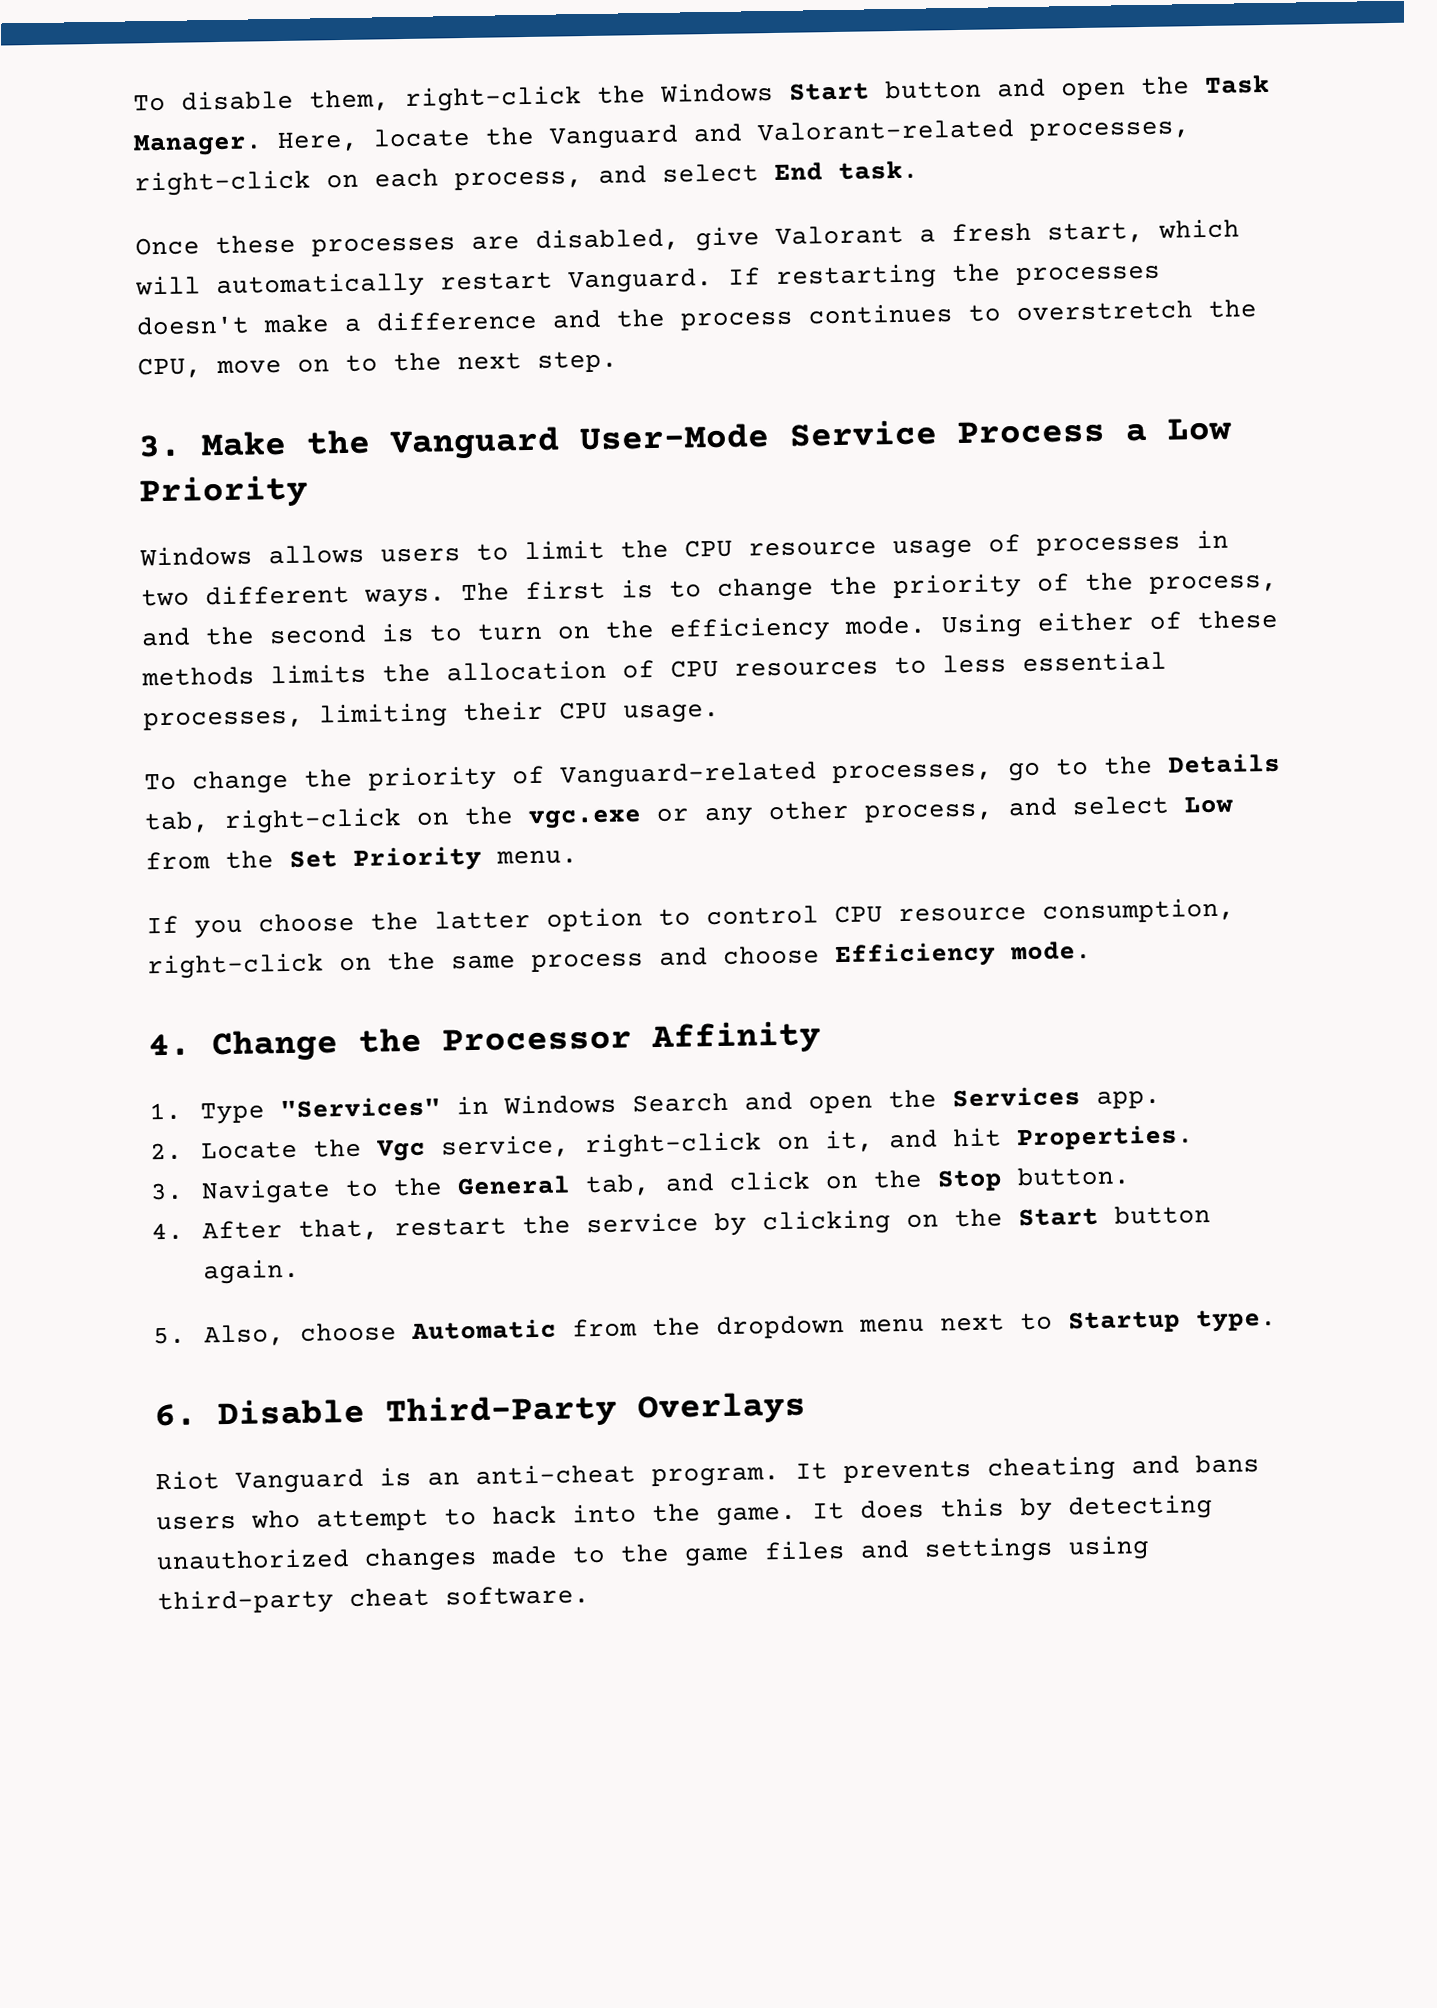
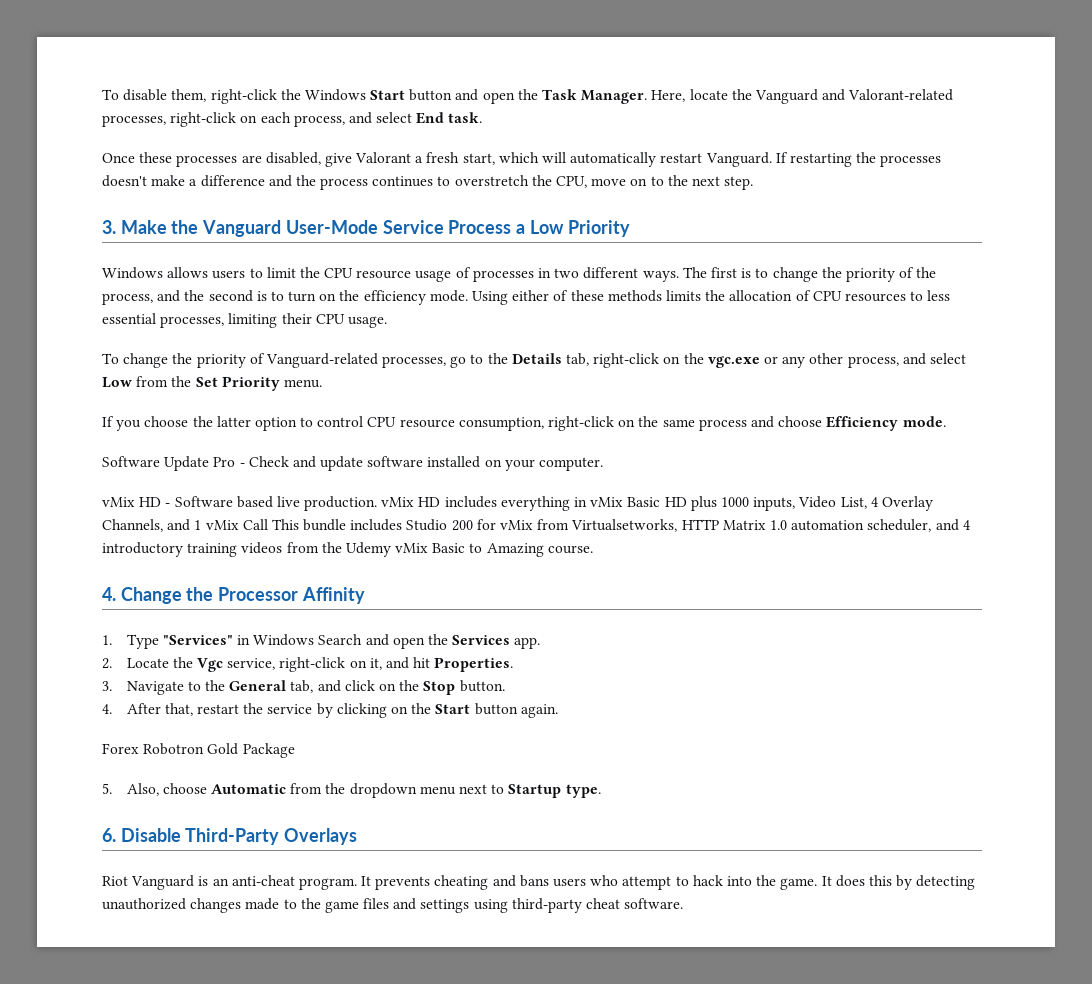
+ Software Update Pro - Check and update software installed on your computer.
+ vMix HD - Software based live production. vMix HD includes everything in vMix Basic HD plus 1000 inputs, Video List, 4 Overlay Channels, and 1 vMix Call This bundle includes Studio 200 for vMix from Virtualsetworks, HTTP Matrix 1.0 automation scheduler, and 4 introductory training videos from the Udemy vMix Basic to Amazing course.
+ Forex Robotron Gold Package

